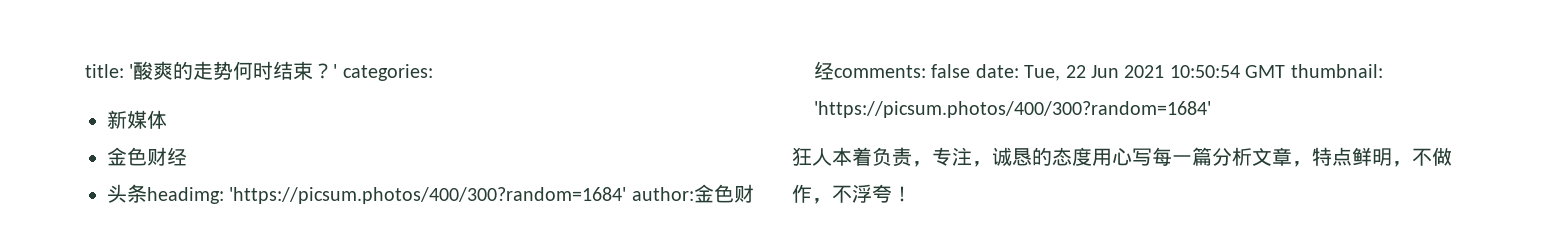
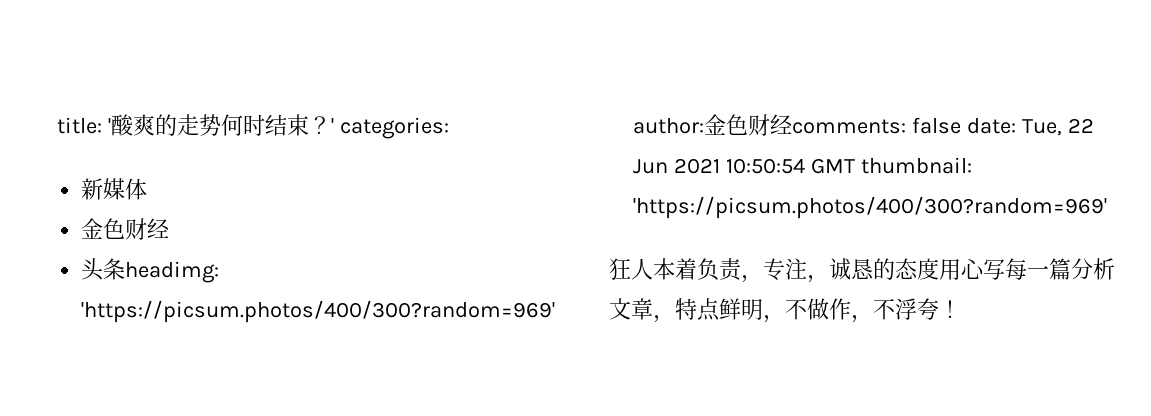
- 头条headimg: 'https://picsum.photos/400/300?random=1684' author:金色财经comments: false date: Tue, 22 Jun 2021 10:50:54 GMT thumbnail: 'https://picsum.photos/400/300?random=1684'
+ 头条headimg: 'https://picsum.photos/400/300?random=969' author:金色财经comments: false date: Tue, 22 Jun 2021 10:50:54 GMT thumbnail: 'https://picsum.photos/400/300?random=969'

